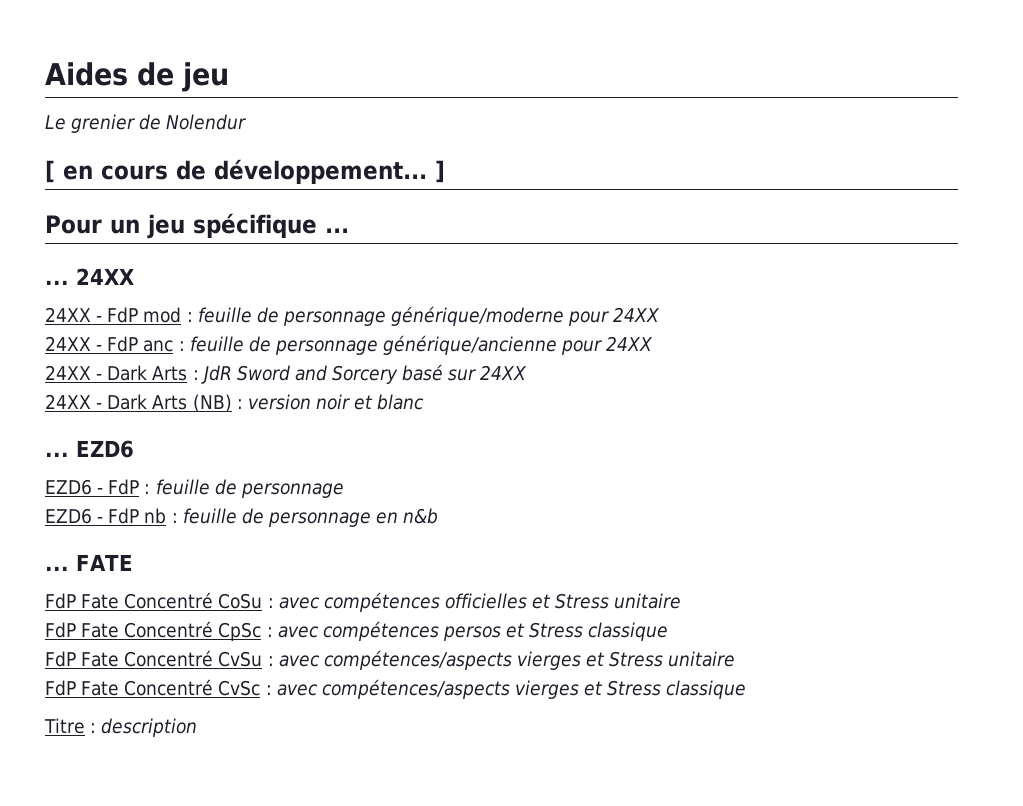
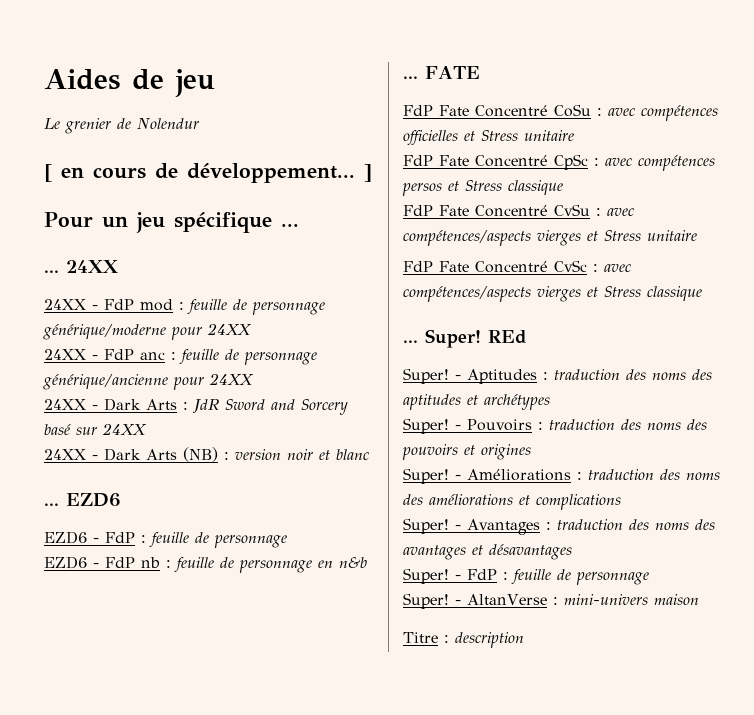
+ ... Super! REd
+ Super! - Aptitudes : traduction des noms des aptitudes et archétypes
+ Super! - Pouvoirs : traduction des noms des pouvoirs et origines
+ Super! - Améliorations : traduction des noms des améliorations et complications
+ Super! - Avantages : traduction des noms des avantages et désavantages
+ Super! - FdP : feuille de personnage
+ Super! - AltanVerse : mini-univers maison

